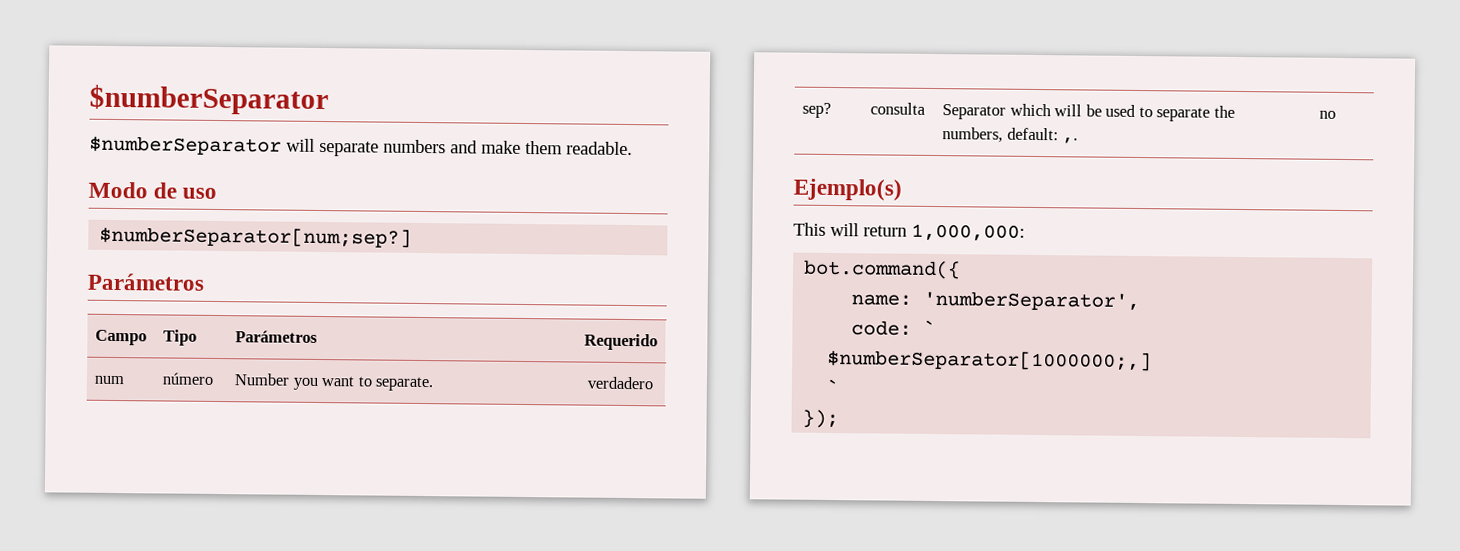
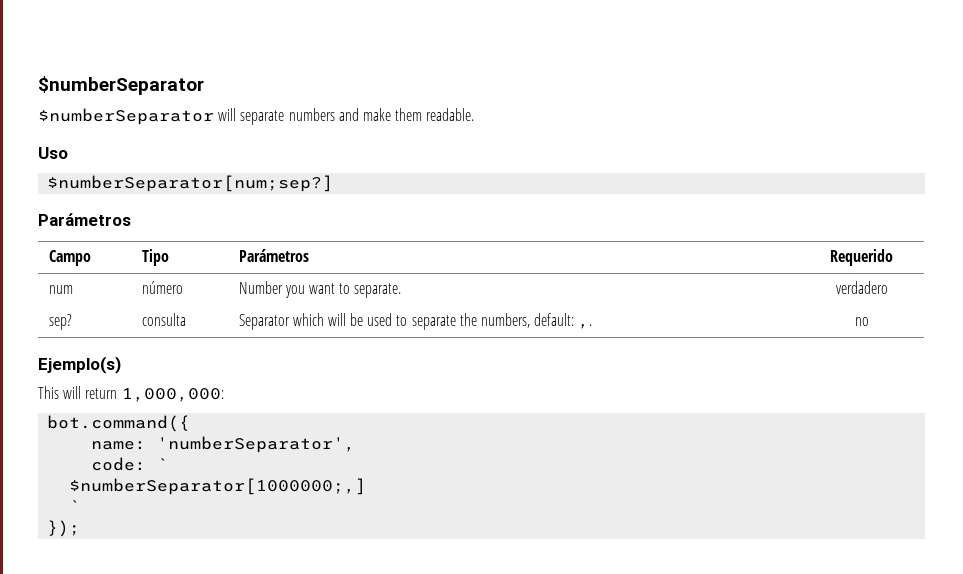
- Modo de uso
+ Uso

